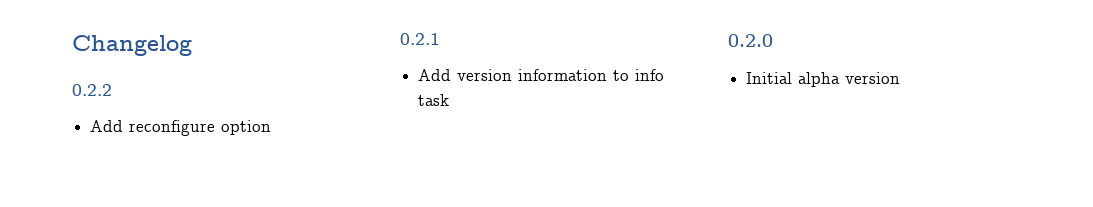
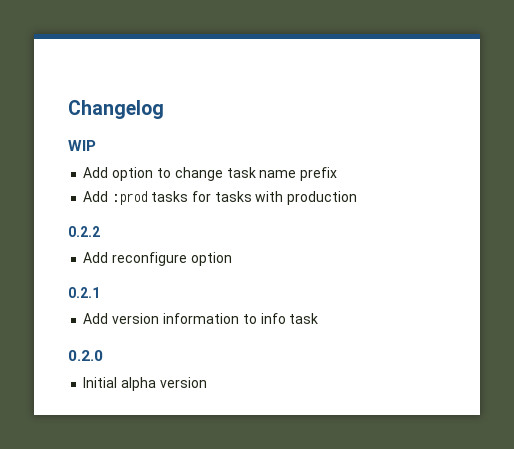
+ WIP
+ Add option to change task name prefix
+ Add :prod tasks for tasks with production

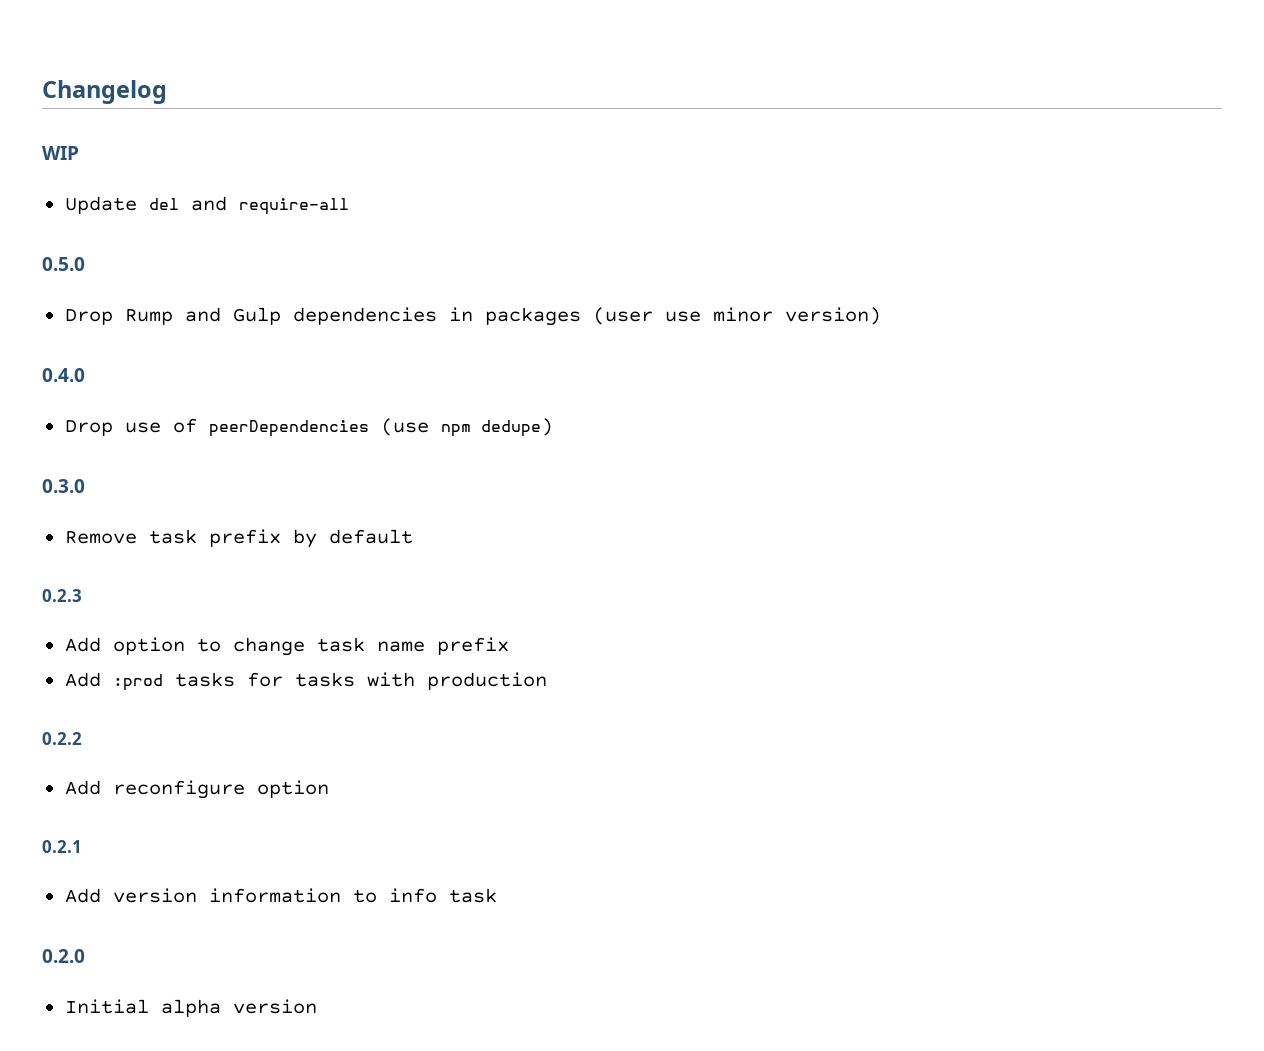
+ Update del and require-all
+ 0.5.0
+ Drop Rump and Gulp dependencies in packages (user use minor version)
+ 0.4.0
+ Drop use of peerDependencies (use npm dedupe)
+ 0.3.0
+ Remove task prefix by default
+ 0.2.3

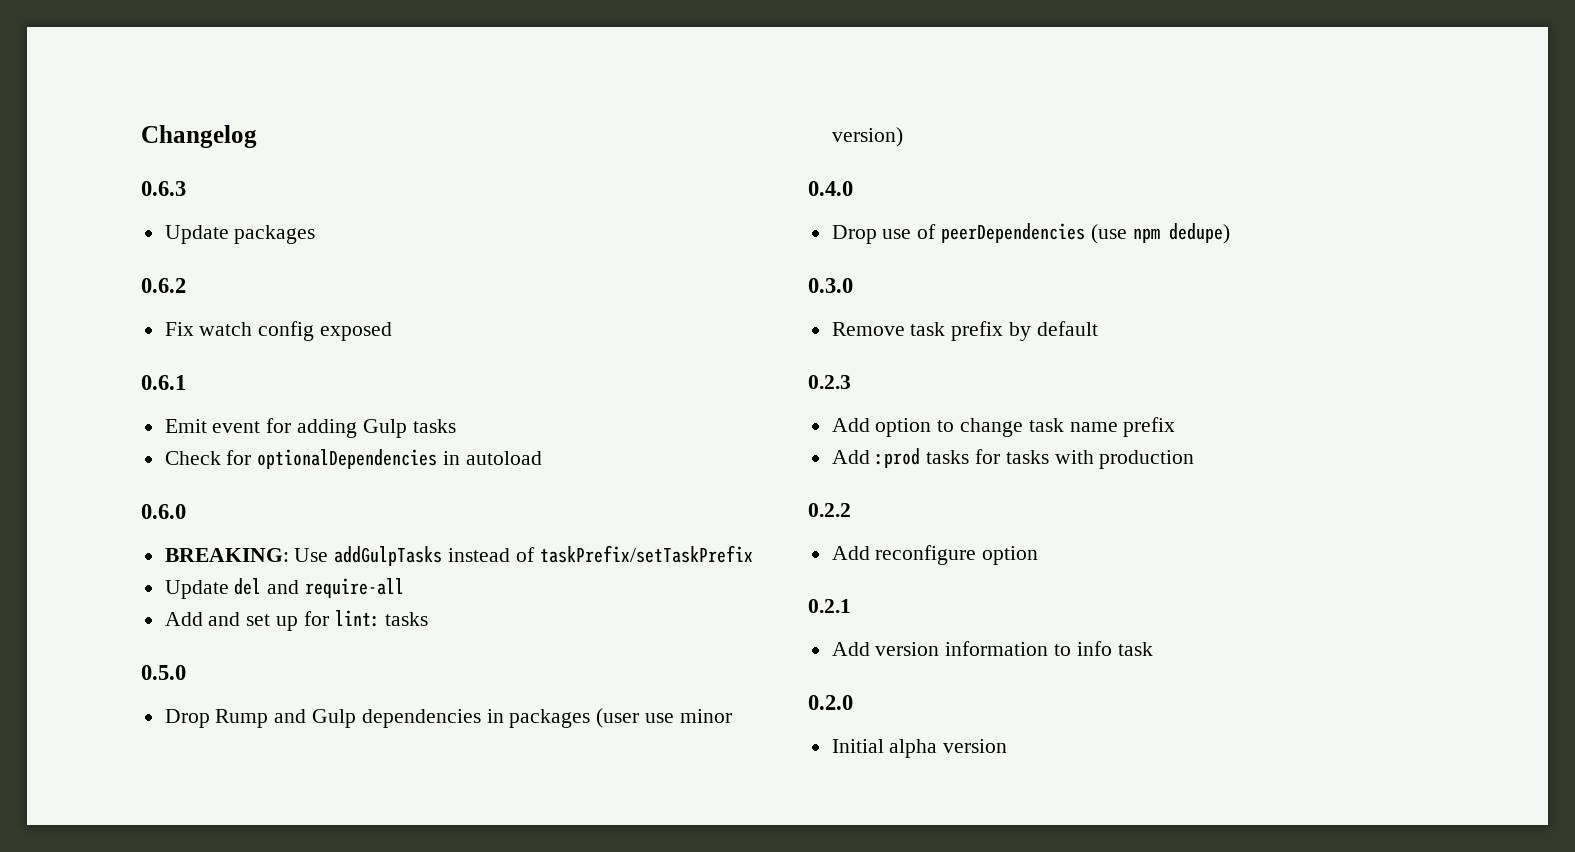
- WIP
+ 0.6.3
+ Update packages
+ 0.6.2
+ Fix watch config exposed
+ 0.6.1
+ Emit event for adding Gulp tasks
+ Check for optionalDependencies in autoload
+ 0.6.0
+ BREAKING: Use addGulpTasks instead of taskPrefix/setTaskPrefix
  Update del and require-all
+ Add and set up for lint: tasks

